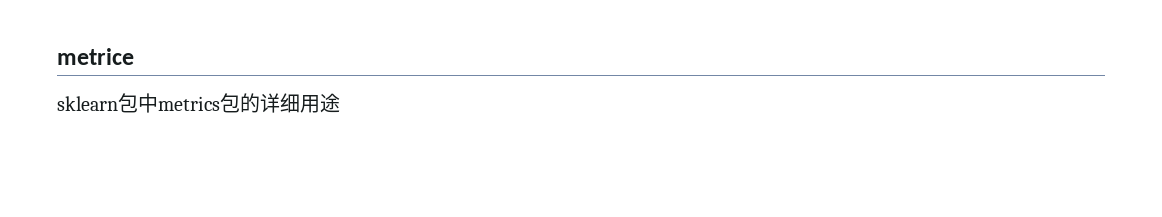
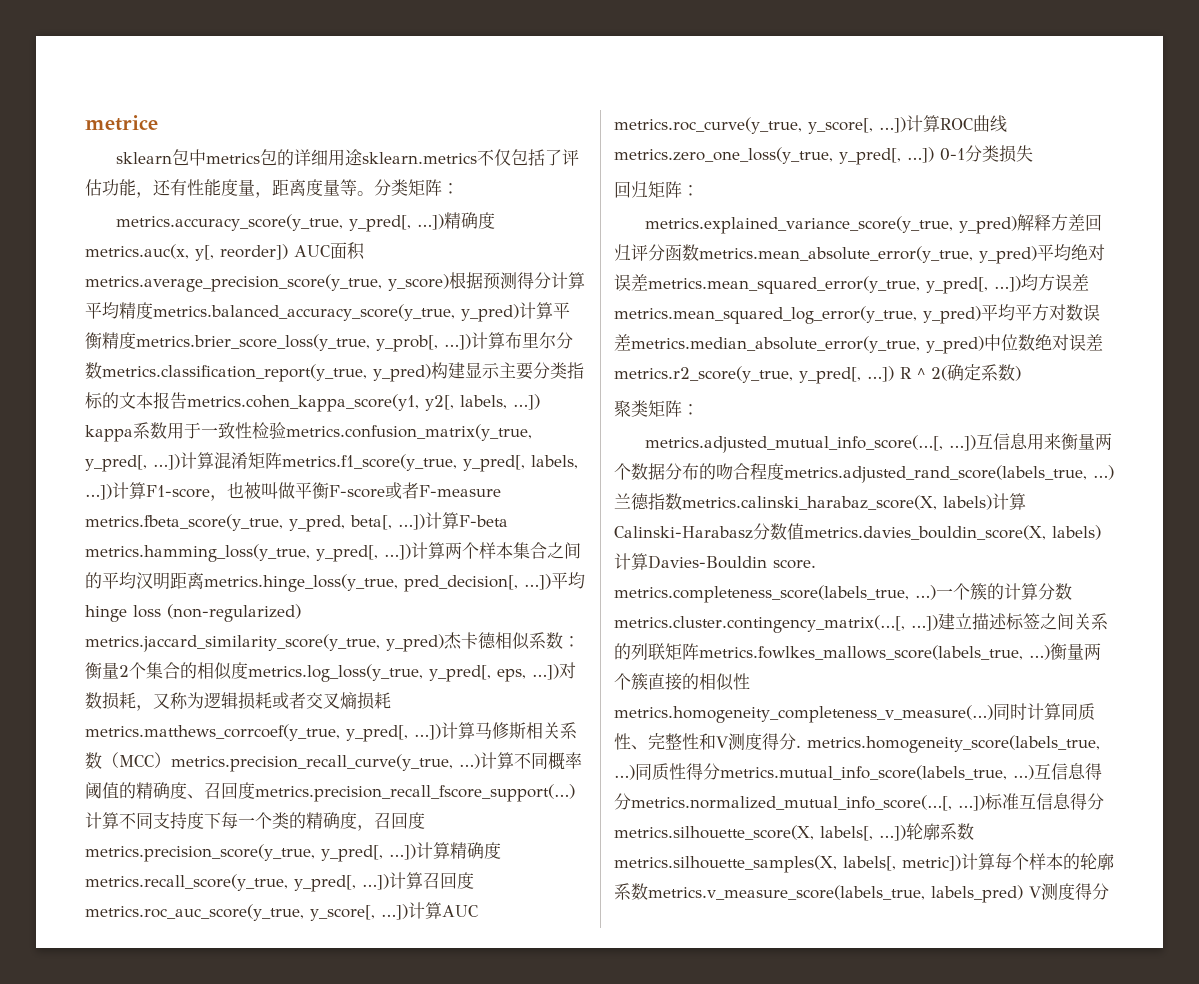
- sklearn包中metrics包的详细用途
+ sklearn包中metrics包的详细用途sklearn.metrics不仅包括了评估功能，还有性能度量，距离度量等。分类矩阵：
+ metrics.accuracy_score(y_true, y_pred[, …])精确度metrics.auc(x, y[, reorder]) AUC面积metrics.average_precision_score(y_true, y_score)根据预测得分计算平均精度metrics.balanced_accuracy_score(y_true, y_pred)计算平衡精度metrics.brier_score_loss(y_true, y_prob[, …])计算布里尔分数metrics.classification_report(y_true, y_pred)构建显示主要分类指标的文本报告metrics.cohen_kappa_score(y1, y2[, labels, …]) kappa系数用于一致性检验metrics.confusion_matrix(y_true, y_pred[, …])计算混淆矩阵metrics.f1_score(y_true, y_pred[, labels, …])计算F1-score，也被叫做平衡F-score或者F-measure metrics.fbeta_score(y_true, y_pred, beta[, …])计算F-beta metrics.hamming_loss(y_true, y_pred[, …])计算两个样本集合之间的平均汉明距离metrics.hinge_loss(y_true, pred_decision[, …])平均hinge loss (non-regularized) metrics.jaccard_similarity_score(y_true, y_pred)杰卡德相似系数：衡量2个集合的相似度metrics.log_loss(y_true, y_pred[, eps, …])对数损耗，又称为逻辑损耗或者交叉熵损耗metrics.matthews_corrcoef(y_true, y_pred[, …])计算马修斯相关系数（MCC）metrics.precision_recall_curve(y_true, …)计算不同概率阈值的精确度、召回度metrics.precision_recall_fscore_support(…)计算不同支持度下每一个类的精确度，召回度metrics.precision_score(y_true, y_pred[, …])计算精确度metrics.recall_score(y_true, y_pred[, …])计算召回度metrics.roc_auc_score(y_true, y_score[, …])计算AUC metrics.roc_curve(y_true, y_score[, …])计算ROC曲线metrics.zero_one_loss(y_true, y_pred[, …]) 0-1分类损失
+ 回归矩阵：
+ metrics.explained_variance_score(y_true, y_pred)解释方差回归评分函数metrics.mean_absolute_error(y_true, y_pred)平均绝对误差metrics.mean_squared_error(y_true, y_pred[, …])均方误差metrics.mean_squared_log_error(y_true, y_pred)平均平方对数误差metrics.median_absolute_error(y_true, y_pred)中位数绝对误差metrics.r2_score(y_true, y_pred[, …]) R ^ 2(确定系数)
+ 聚类矩阵：
+ metrics.adjusted_mutual_info_score(…[, …])互信息用来衡量两个数据分布的吻合程度metrics.adjusted_rand_score(labels_true, …)兰德指数metrics.calinski_harabaz_score(X, labels)计算Calinski-Harabasz分数值metrics.davies_bouldin_score(X, labels)计算Davies-Bouldin score. metrics.completeness_score(labels_true, …)一个簇的计算分数metrics.cluster.contingency_matrix(…[, …])建立描述标签之间关系的列联矩阵metrics.fowlkes_mallows_score(labels_true, …)衡量两个簇直接的相似性metrics.homogeneity_completeness_v_measure(…)同时计算同质性、完整性和V测度得分. metrics.homogeneity_score(labels_true, …)同质性得分metrics.mutual_info_score(labels_true, …)互信息得分metrics.normalized_mutual_info_score(…[, …])标准互信息得分metrics.silhouette_score(X, labels[, …])轮廓系数metrics.silhouette_samples(X, labels[, metric])计算每个样本的轮廓系数metrics.v_measure_score(labels_true, labels_pred) V测度得分

